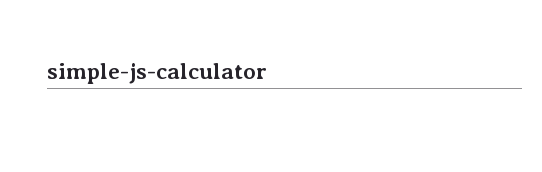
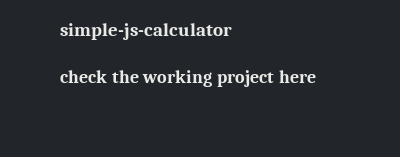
+ check the working project here

